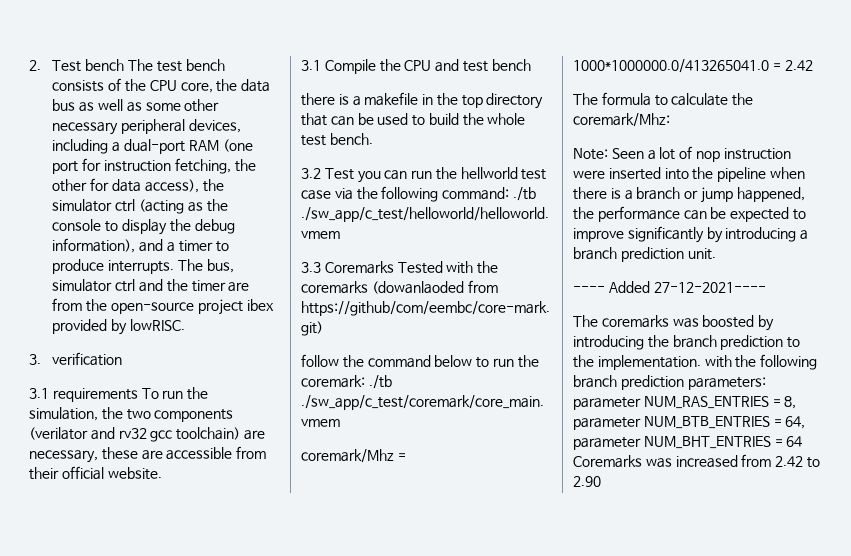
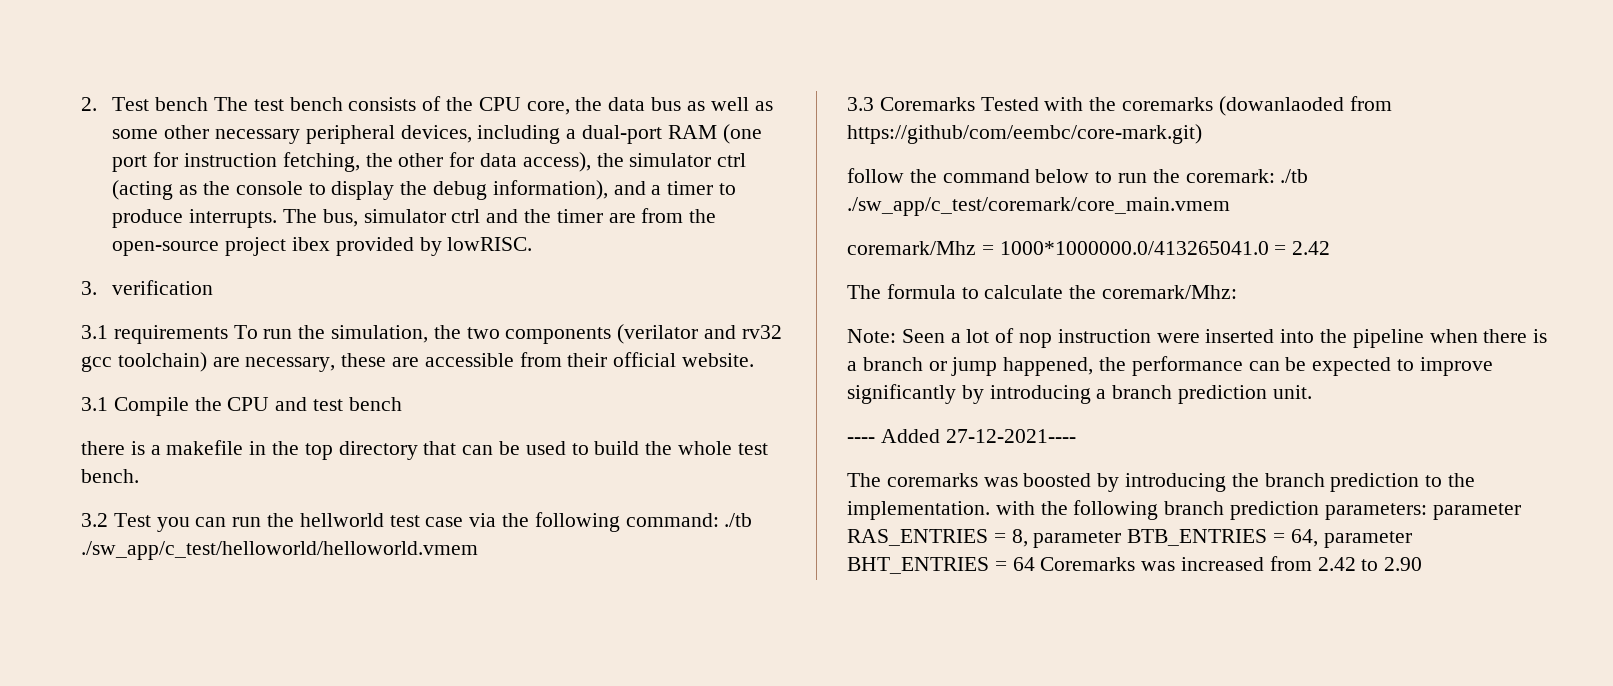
- The coremarks was boosted by introducing the branch prediction to the implementation. with the following branch prediction parameters: parameter NUM_RAS_ENTRIES = 8, parameter NUM_BTB_ENTRIES = 64, parameter NUM_BHT_ENTRIES = 64 Coremarks was increased from 2.42 to 2.90
+ The coremarks was boosted by introducing the branch prediction to the implementation. with the following branch prediction parameters: parameter RAS_ENTRIES = 8, parameter BTB_ENTRIES = 64, parameter BHT_ENTRIES = 64 Coremarks was increased from 2.42 to 2.90

